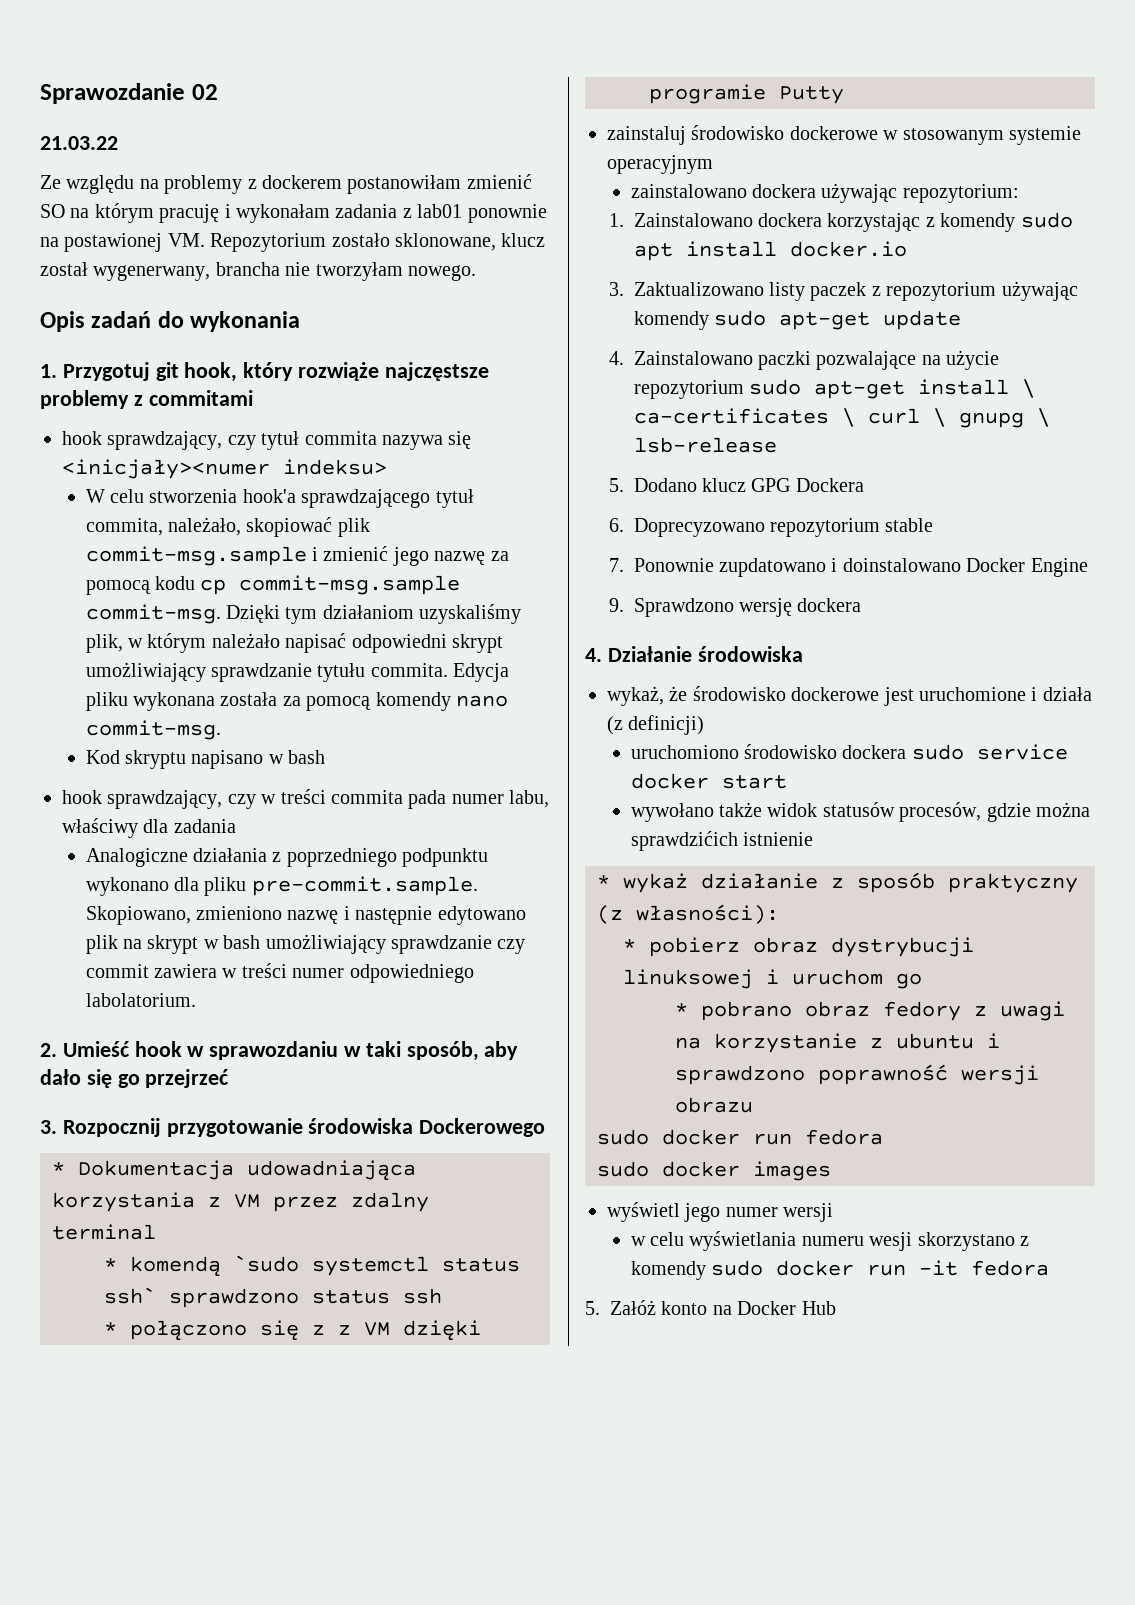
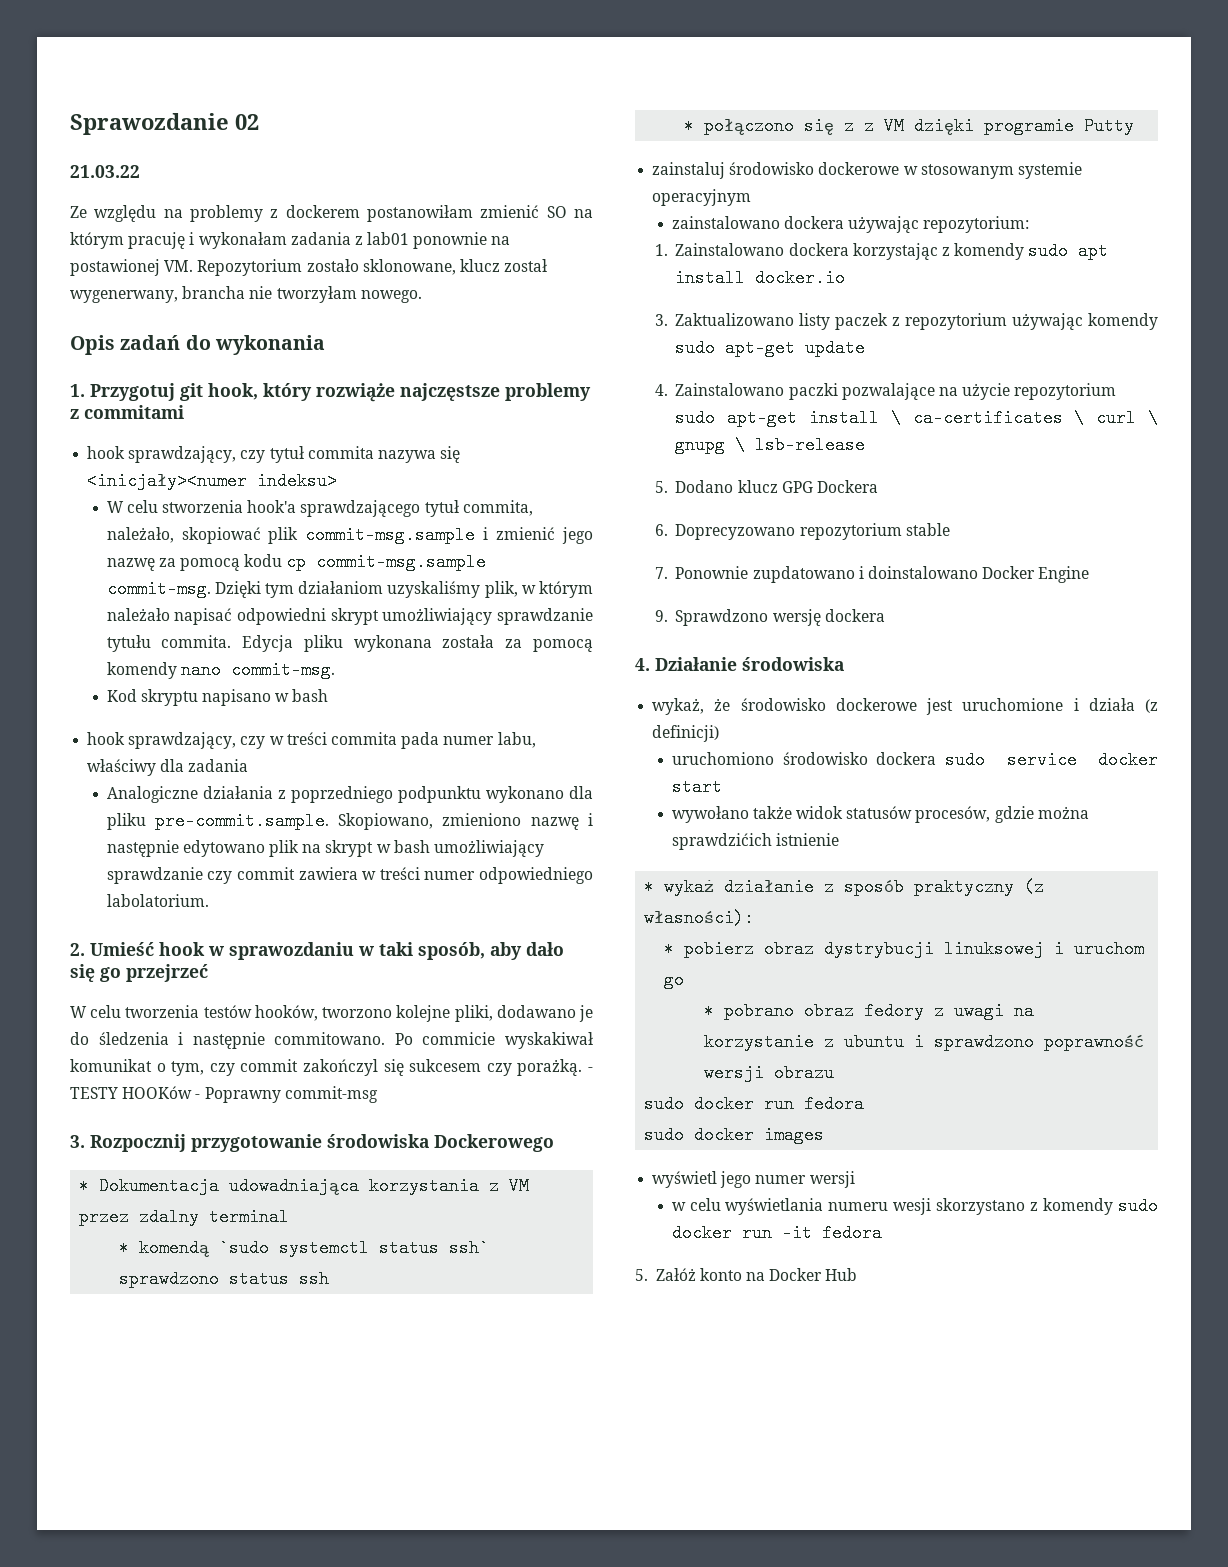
+ W celu tworzenia testów hooków, tworzono kolejne pliki, dodawano je do śledzenia i następnie commitowano. Po commicie wyskakiwał komunikat o tym, czy commit zakończyl się sukcesem czy porażką. - TESTY HOOKów - Poprawny commit-msg

